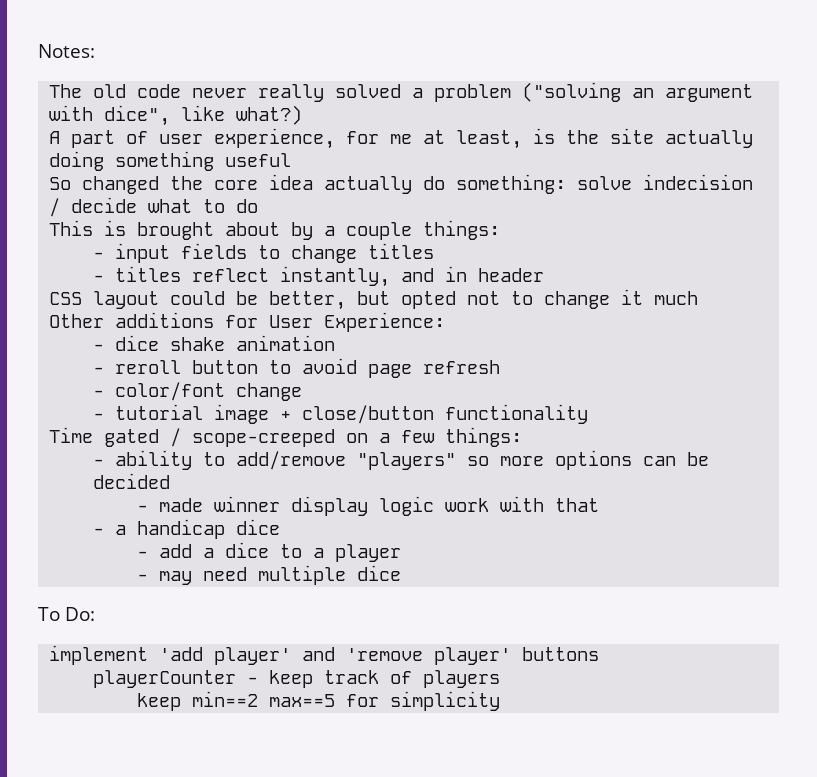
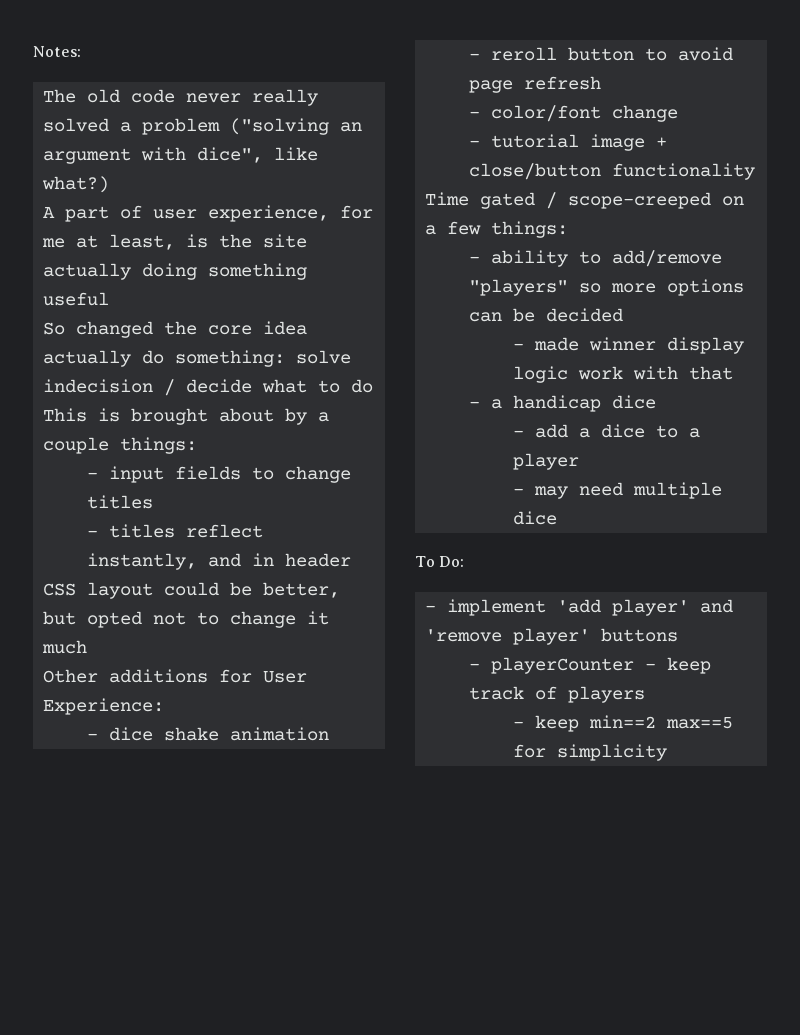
- implement 'add player' and 'remove player' buttons
+ - implement 'add player' and 'remove player' buttons
- playerCounter - keep track of players
+ - playerCounter - keep track of players
- keep min==2 max==5 for simplicity
+ - keep min==2 max==5 for simplicity

